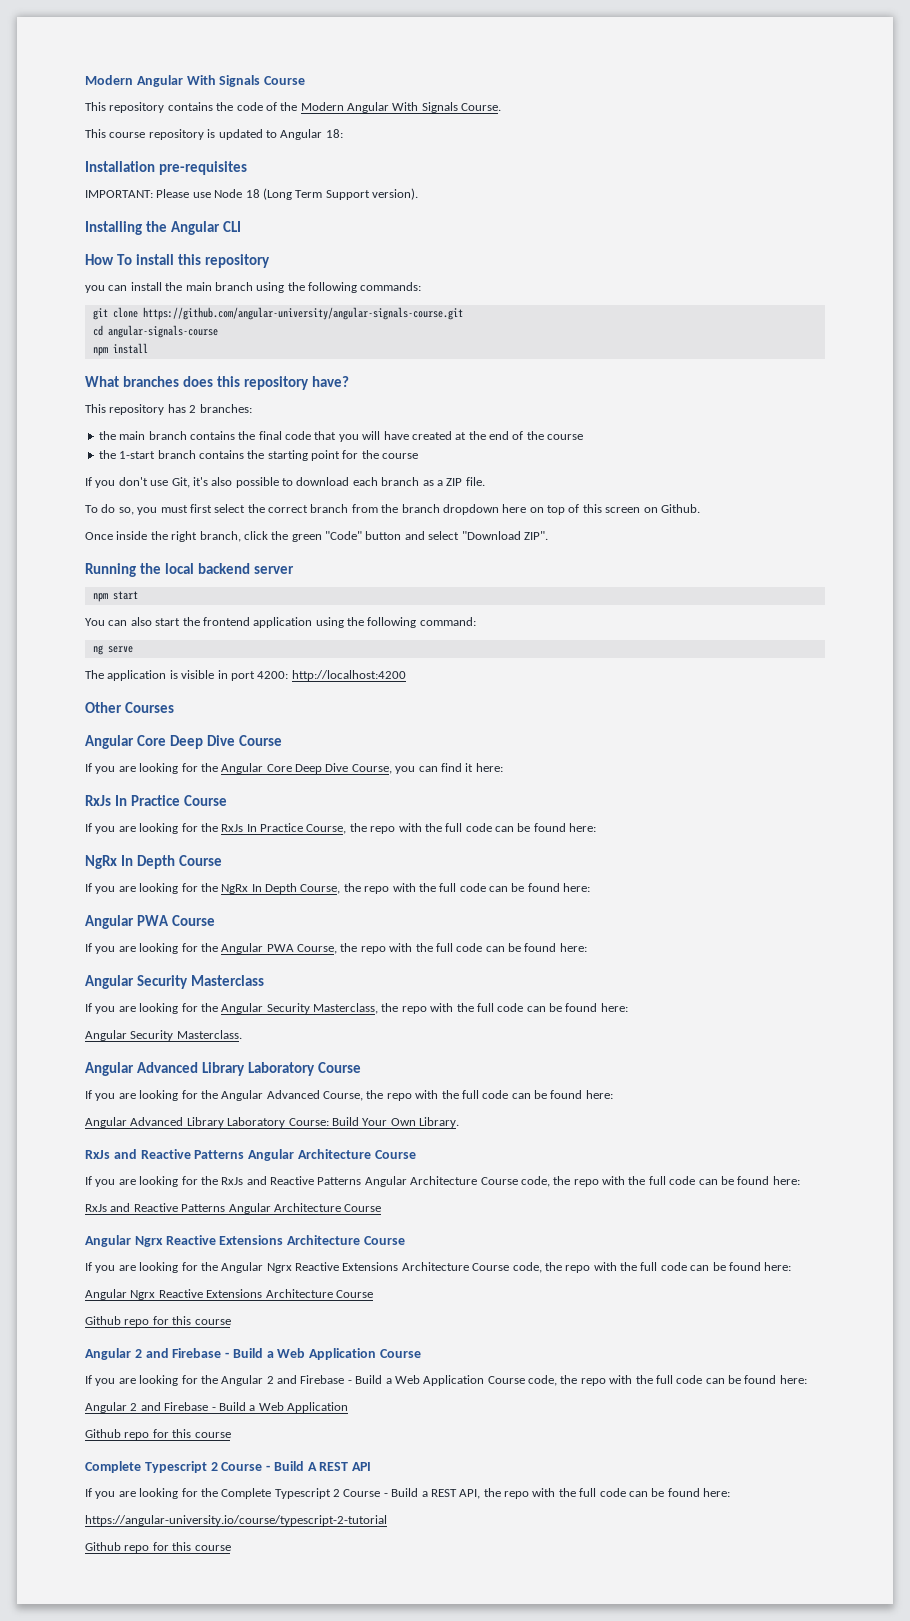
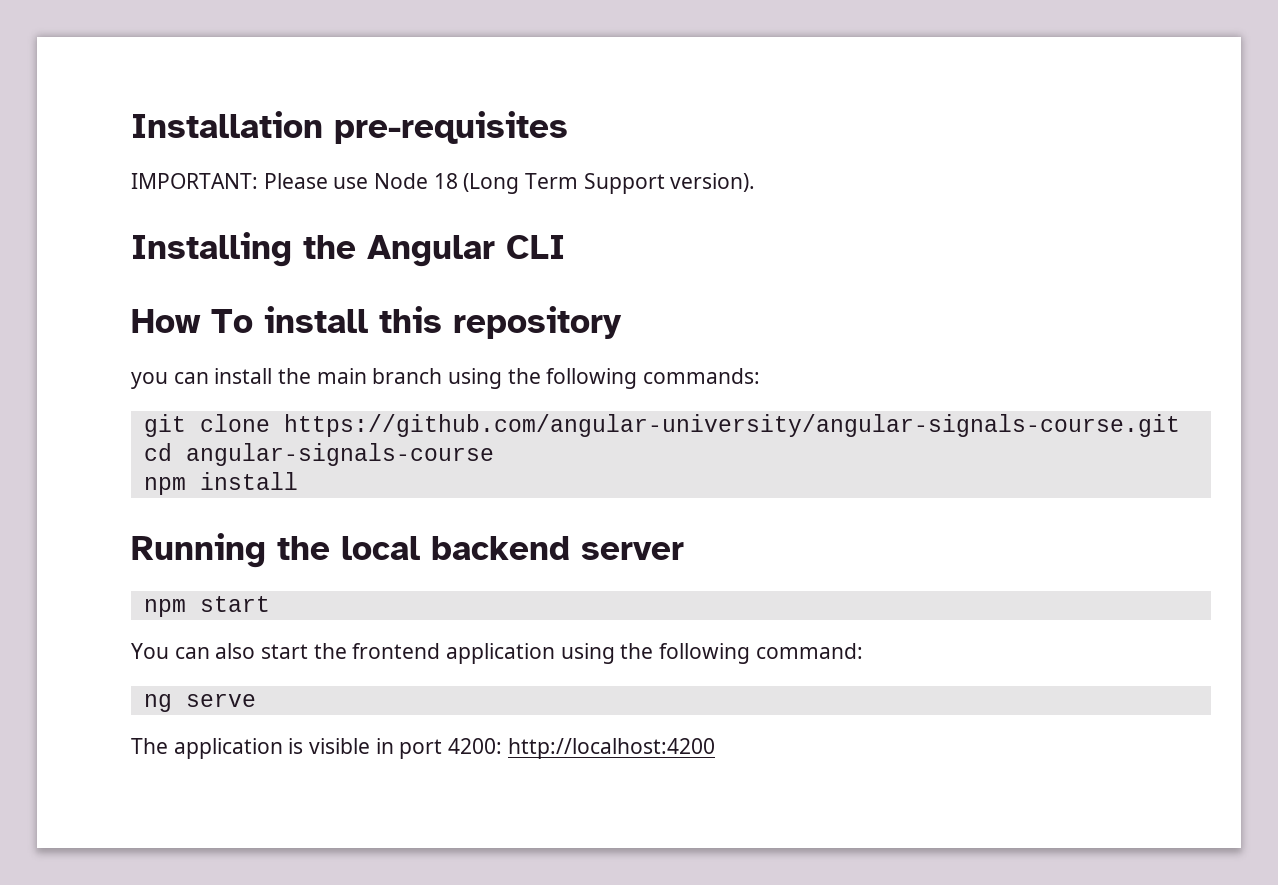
- Modern Angular With Signals Course
- This repository contains the code of the Modern Angular With Signals Course.
- This course repository is updated to Angular 18:
- What branches does this repository have?
- This repository has 2 branches:
- the main branch contains the final code that you will have created at the end of the course
- the 1-start branch contains the starting point for the course
- If you don't use Git, it's also possible to download each branch as a ZIP file.
- To do so, you must first select the correct branch from the branch dropdown here on top of this screen on Github.
- Once inside the right branch, click the green "Code" button and select "Download ZIP".
- Other Courses
- Angular Core Deep Dive Course
- If you are looking for the Angular Core Deep Dive Course, you can find it here:
- RxJs In Practice Course
- If you are looking for the RxJs In Practice Course, the repo with the full code can be found here:
- NgRx In Depth Course
- If you are looking for the NgRx In Depth Course, the repo with the full code can be found here:
- Angular PWA Course
- If you are looking for the Angular PWA Course, the repo with the full code can be found here:
- Angular Security Masterclass
- If you are looking for the Angular Security Masterclass, the repo with the full code can be found here:
- Angular Security Masterclass.
- Angular Advanced Library Laboratory Course
- If you are looking for the Angular Advanced Course, the repo with the full code can be found here:
- Angular Advanced Library Laboratory Course: Build Your Own Library.
- RxJs and Reactive Patterns Angular Architecture Course
- If you are looking for the RxJs and Reactive Patterns Angular Architecture Course code, the repo with the full code can be found here:
- RxJs and Reactive Patterns Angular Architecture Course
- Angular Ngrx Reactive Extensions Architecture Course
- If you are looking for the Angular Ngrx Reactive Extensions Architecture Course code, the repo with the full code can be found here:
- Angular Ngrx Reactive Extensions Architecture Course
- Github repo for this course
- Angular 2 and Firebase - Build a Web Application Course
- If you are looking for the Angular 2 and Firebase - Build a Web Application Course code, the repo with the full code can be found here:
- Angular 2 and Firebase - Build a Web Application
- Github repo for this course
- Complete Typescript 2 Course - Build A REST API
- If you are looking for the Complete Typescript 2 Course - Build a REST API, the repo with the full code can be found here:
- https://angular-university.io/course/typescript-2-tutorial
- Github repo for this course

